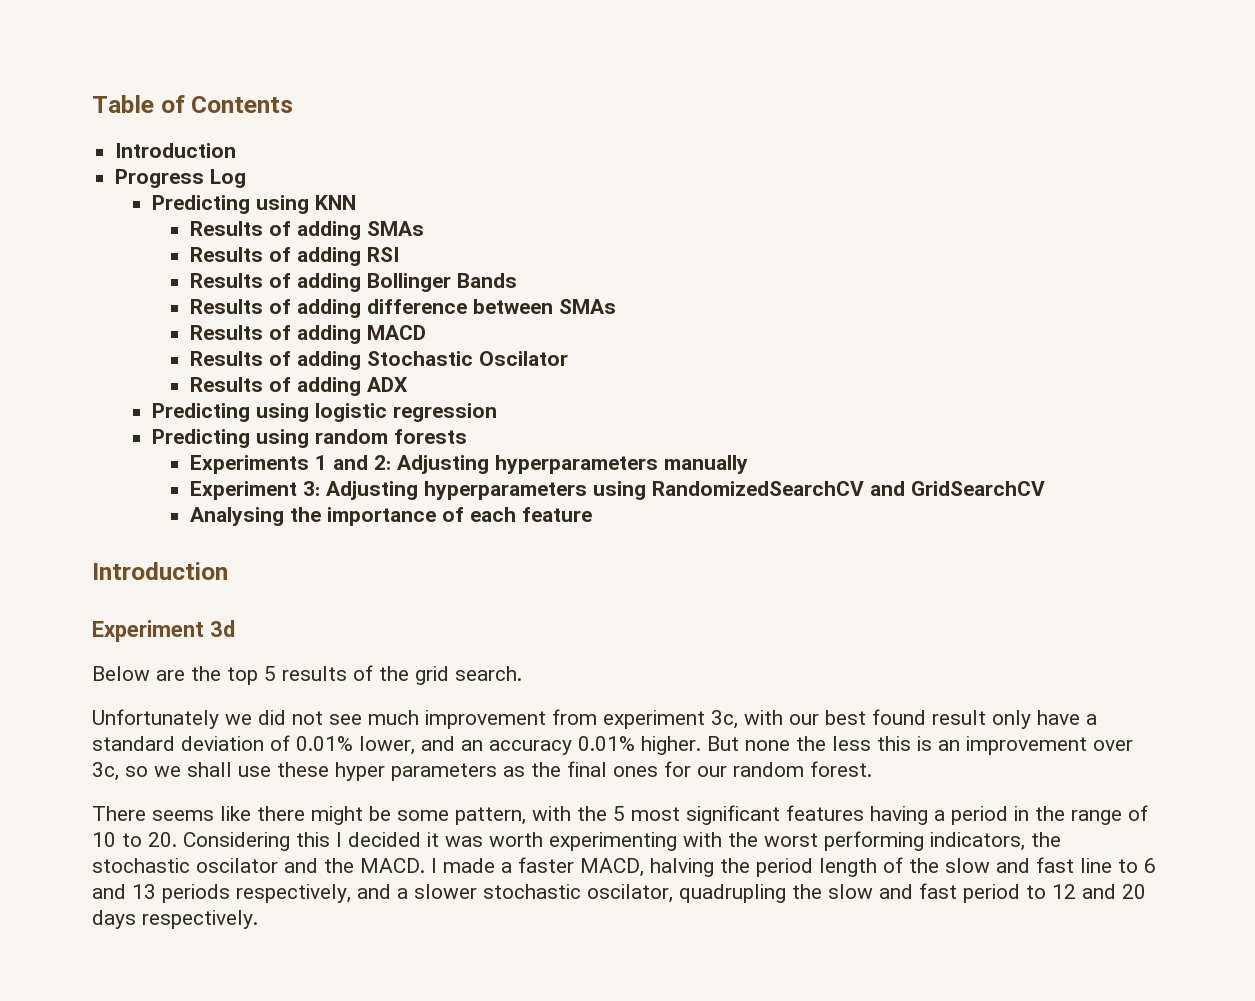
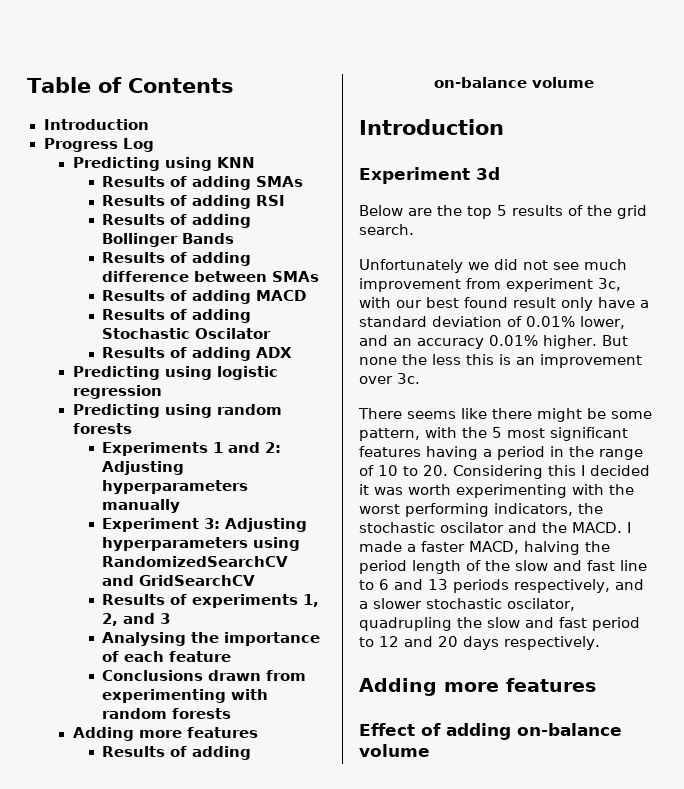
+ Results of experiments 1, 2, and 3
+ Conclusions drawn from experimenting with random forests
+ Adding more features
+ Results of adding on-balance volume
- But none the less this is an improvement over 3c, so we shall use these hyper parameters as the final ones for our random forest.
+ But none the less this is an improvement over 3c.
  I made a faster MACD, halving the period length of the slow and fast line to 6 and 13 periods respectively, and a slower stochastic oscilator, quadrupling the slow and fast period to 12 and 20 days respectively.
+ Adding more features
+ Effect of adding on-balance volume

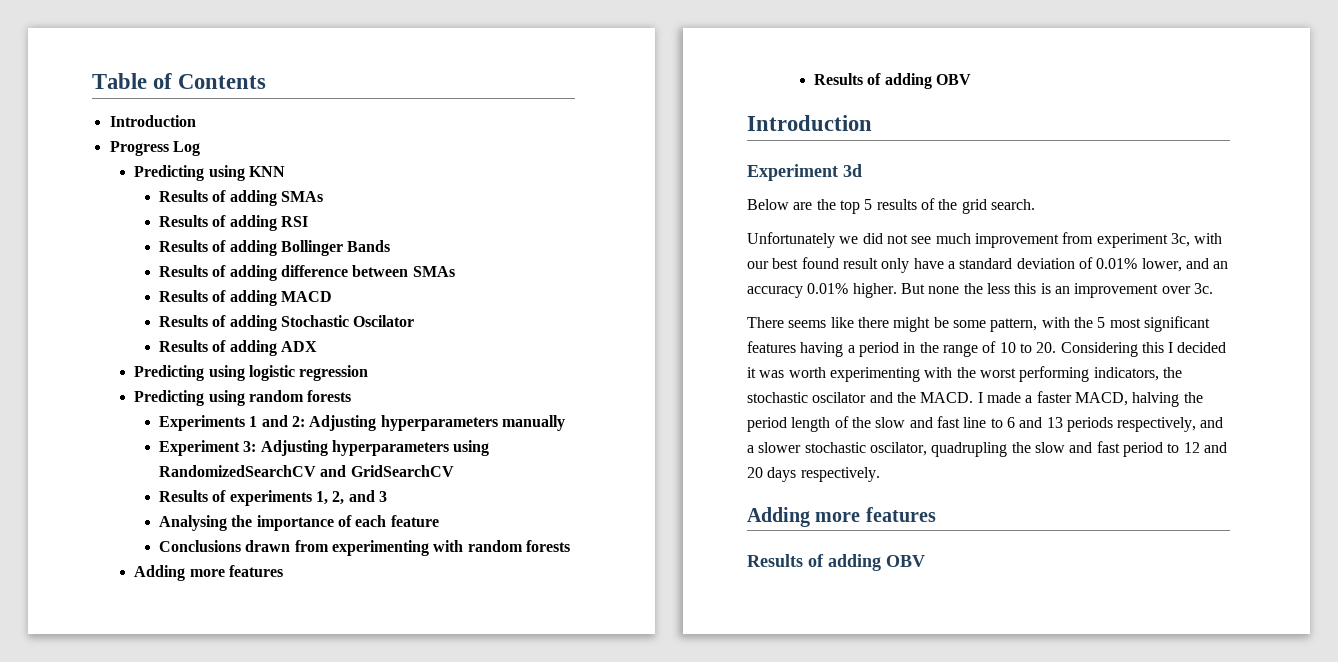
  Conclusions drawn from experimenting with random forests
  Adding more features
- Results of adding on-balance volume
+ Results of adding OBV
  I made a faster MACD, halving the period length of the slow and fast line to 6 and 13 periods respectively, and a slower stochastic oscilator, quadrupling the slow and fast period to 12 and 20 days respectively.
  Adding more features
- Effect of adding on-balance volume
+ Results of adding OBV

